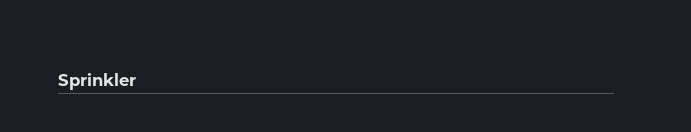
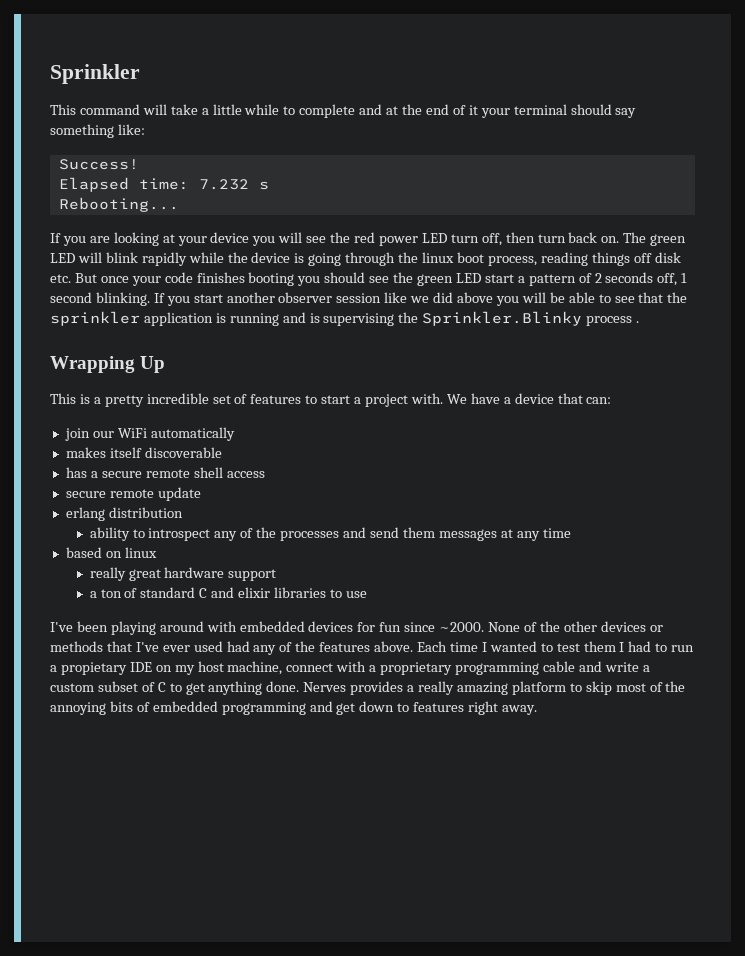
+ This command will take a little while to complete and at the end of it your terminal should say something like:
+ Success!
+ Elapsed time: 7.232 s
+ Rebooting...
+ If you are looking at your device you will see the red power LED turn off, then turn back on. The green LED will blink rapidly while the device is going through the linux boot process, reading things off disk etc. But once your code finishes booting you should see the green LED start a pattern of 2 seconds off, 1 second blinking. If you start another observer session like we did above you will be able to see that the sprinkler application is running and is supervising the Sprinkler.Blinky process .
+ Wrapping Up
+ This is a pretty incredible set of features to start a project with. We have a device that can:
+ join our WiFi automatically
+ makes itself discoverable
+ has a secure remote shell access
+ secure remote update
+ erlang distribution
+ ability to introspect any of the processes and send them messages at any time
+ based on linux
+ really great hardware support
+ a ton of standard C and elixir libraries to use
+ I've been playing around with embedded devices for fun since ~2000. None of the other devices or methods that I've ever used had any of the features above. Each time I wanted to test them I had to run a propietary IDE on my host machine, connect with a proprietary programming cable and write a custom subset of C to get anything done. Nerves provides a really amazing platform to skip most of the annoying bits of embedded programming and get down to features right away.

